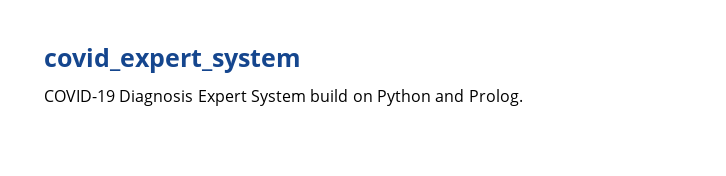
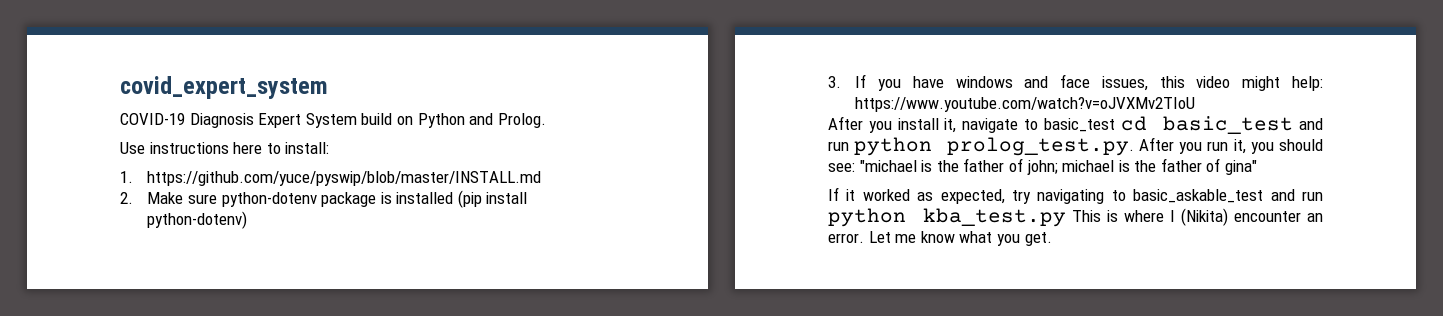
+ Use instructions here to install:
+ 1. https://github.com/yuce/pyswip/blob/master/INSTALL.md
+ 2. Make sure python-dotenv package is installed (pip install python-dotenv)
+ 3. If you have windows and face issues, this video might help: https://www.youtube.com/watch?v=oJVXMv2TIoU
+ After you install it, navigate to basic_test cd basic_test and run python prolog_test.py. After you run it, you should see: "michael is the father of john; michael is the father of gina"
+ If it worked as expected, try navigating to basic_askable_test and run python kba_test.py This is where I (Nikita) encounter an error. Let me know what you get.

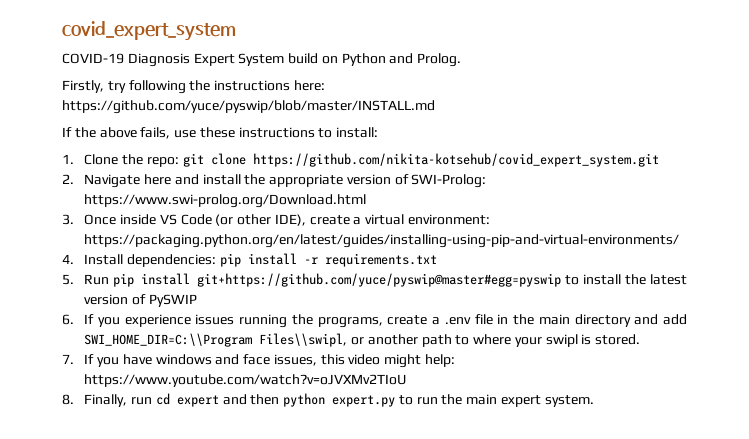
- Use instructions here to install:
- 1. https://github.com/yuce/pyswip/blob/master/INSTALL.md
- 2. Make sure python-dotenv package is installed (pip install python-dotenv)
- 3. If you have windows and face issues, this video might help: https://www.youtube.com/watch?v=oJVXMv2TIoU
+ Firstly, try following the instructions here: https://github.com/yuce/pyswip/blob/master/INSTALL.md
+ If the above fails, use these instructions to install:
+ 1. Clone the repo: git clone https://github.com/nikita-kotsehub/covid_expert_system.git
+ 2. Navigate here and install the appropriate version of SWI-Prolog: https://www.swi-prolog.org/Download.html
+ 3. Once inside VS Code (or other IDE), create a virtual environment: https://packaging.python.org/en/latest/guides/installing-using-pip-and-virtual-environments/
+ 4. Install dependencies: pip install -r requirements.txt
+ 5. Run pip install git+https://github.com/yuce/pyswip@master#egg=pyswip to install the latest version of PySWIP
+ 6. If you experience issues running the programs, create a .env file in the main directory and add SWI_HOME_DIR=C:\\Program Files\\swipl, or another path to where your swipl is stored.
+ 7. If you have windows and face issues, this video might help: https://www.youtube.com/watch?v=oJVXMv2TIoU
- After you install it, navigate to basic_test cd basic_test and run python prolog_test.py. After you run it, you should see: "michael is the father of john; michael is the father of gina"
- If it worked as expected, try navigating to basic_askable_test and run python kba_test.py This is where I (Nikita) encounter an error. Let me know what you get.
+ 8. Finally, run cd expert and then python expert.py to run the main expert system.

